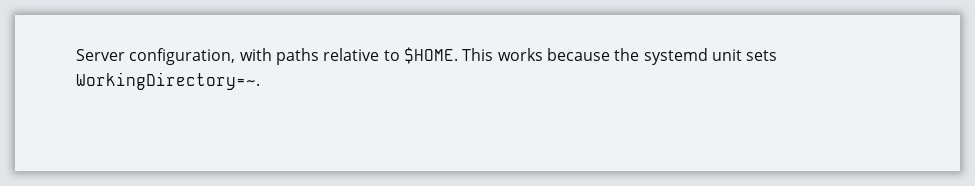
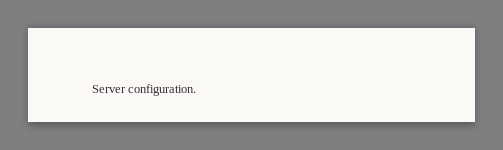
- Server configuration, with paths relative to $HOME. This works because the systemd unit sets WorkingDirectory=~.
+ Server configuration.

